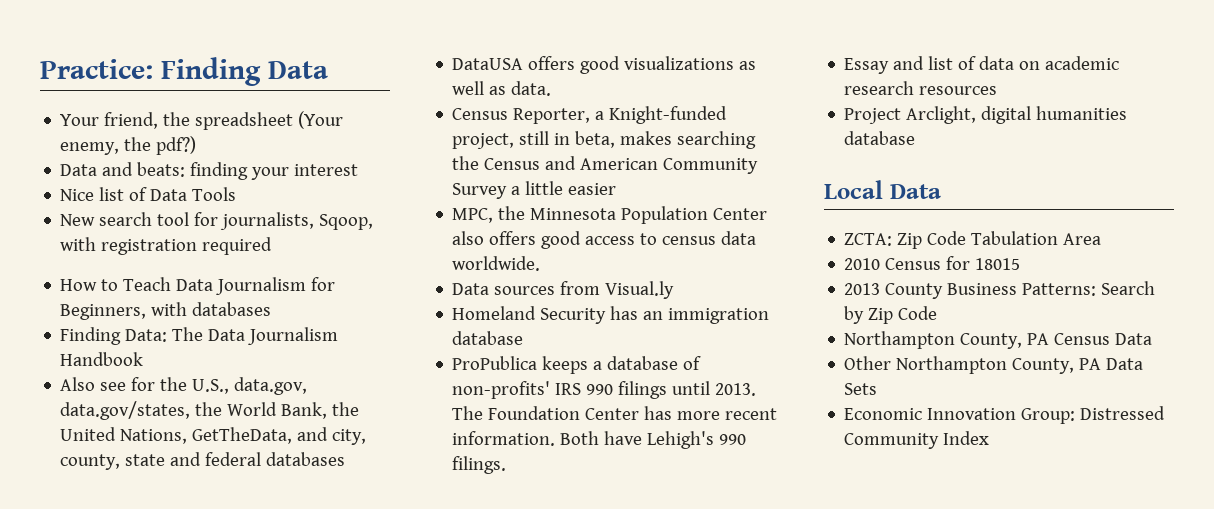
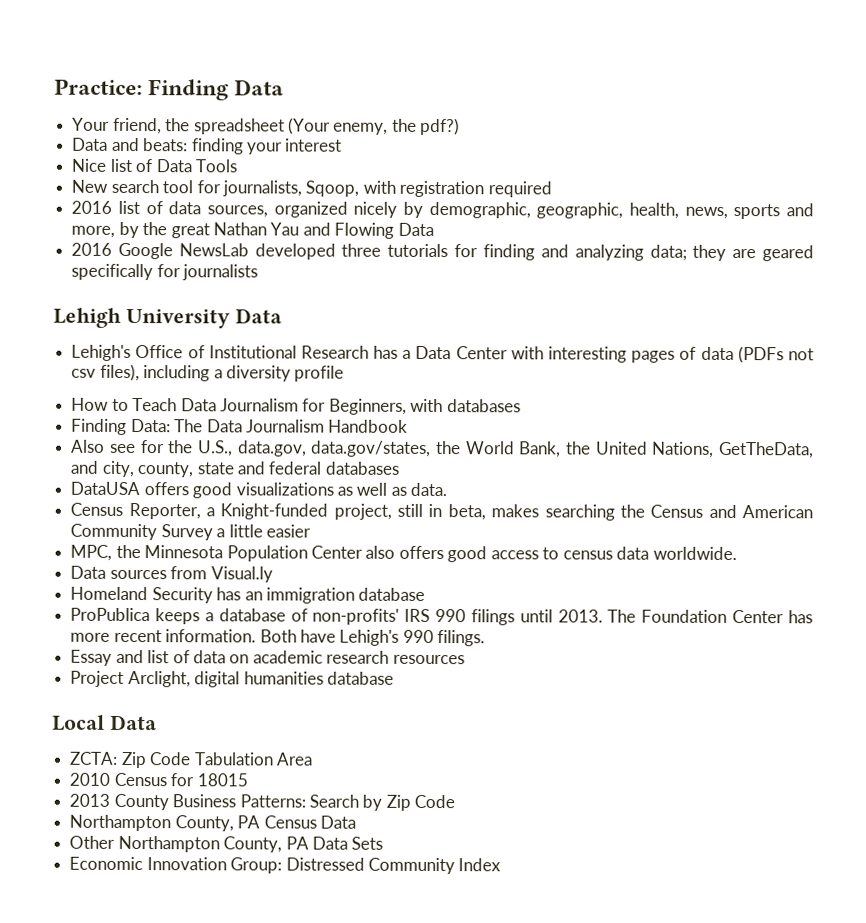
+ 2016 list of data sources, organized nicely by demographic, geographic, health, news, sports and more, by the great Nathan Yau and Flowing Data
+ 2016 Google NewsLab developed three tutorials for finding and analyzing data; they are geared specifically for journalists
+ Lehigh University Data
+ Lehigh's Office of Institutional Research has a Data Center with interesting pages of data (PDFs not csv files), including a diversity profile

